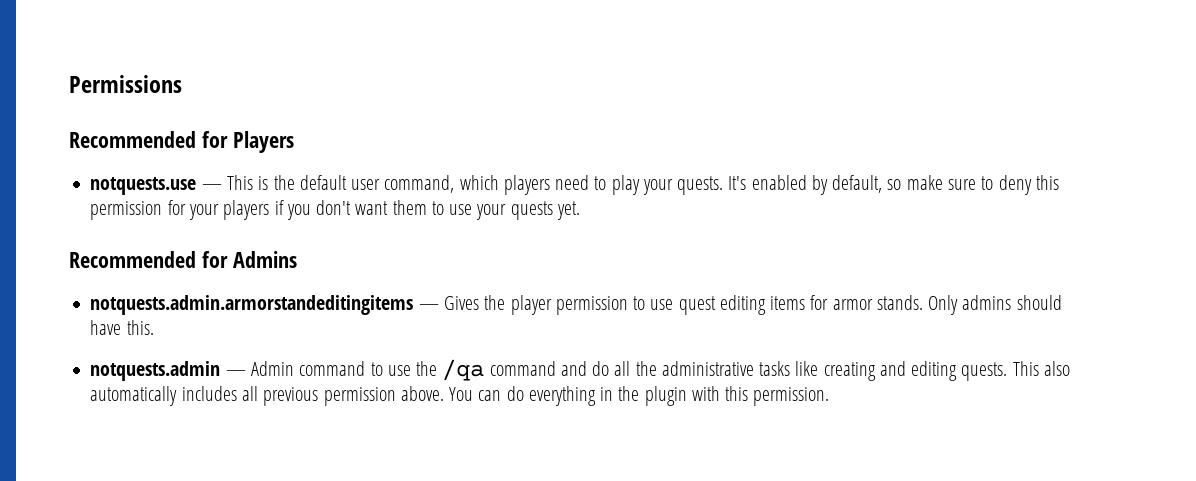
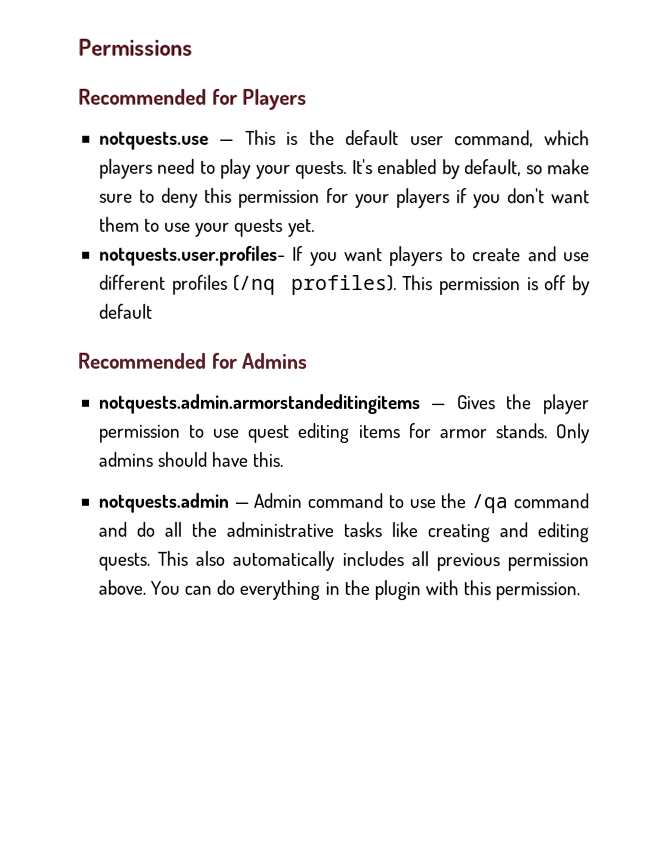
+ notquests.user.profiles- If you want players to create and use different profiles (/nq profiles). This permission is off by default

